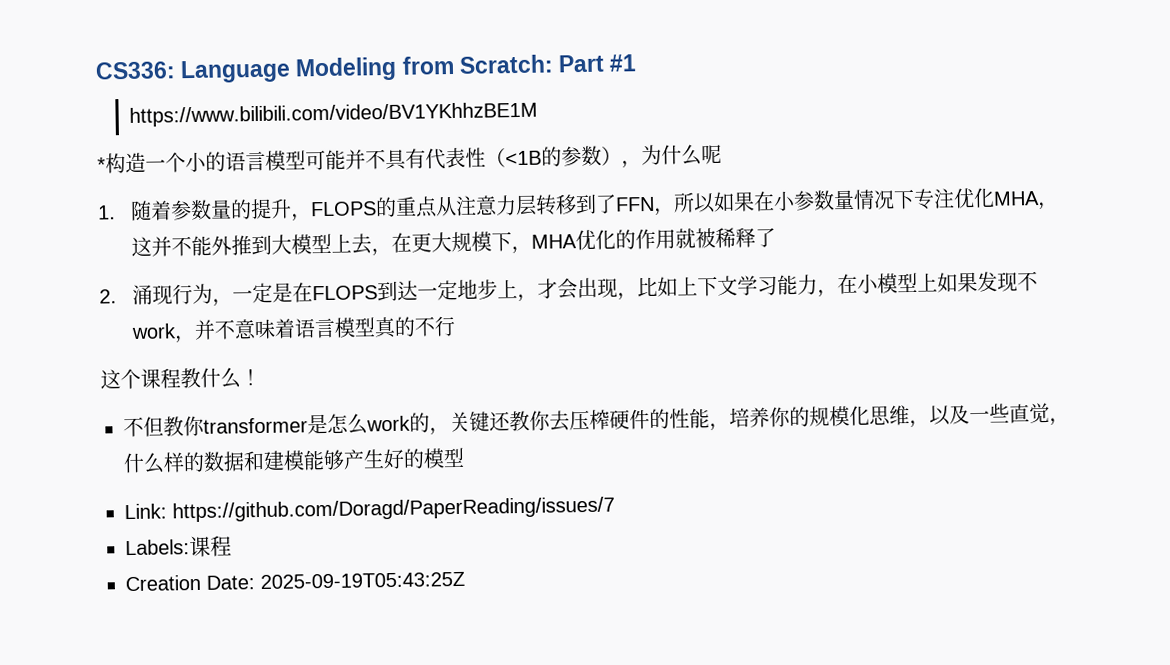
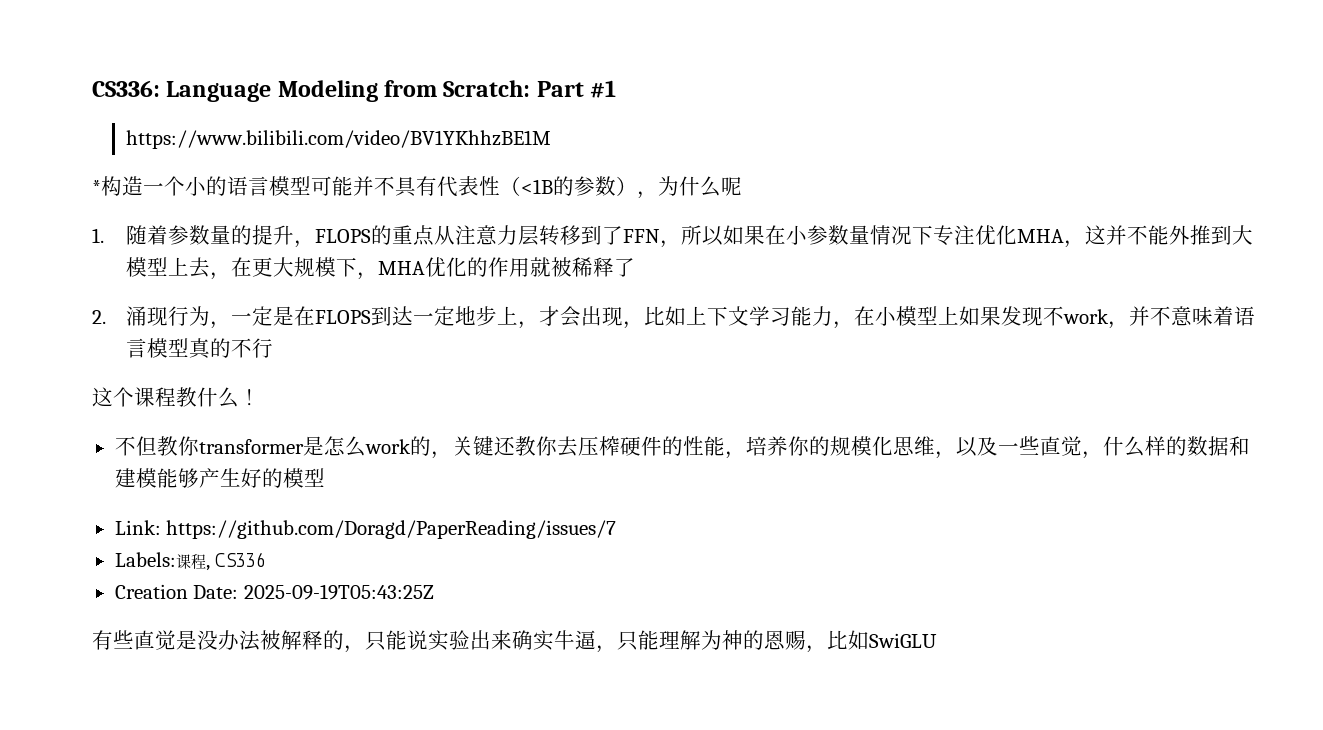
- Labels:课程
+ Labels:课程, CS336
+ 有些直觉是没办法被解释的，只能说实验出来确实牛逼，只能理解为神的恩赐，比如SwiGLU

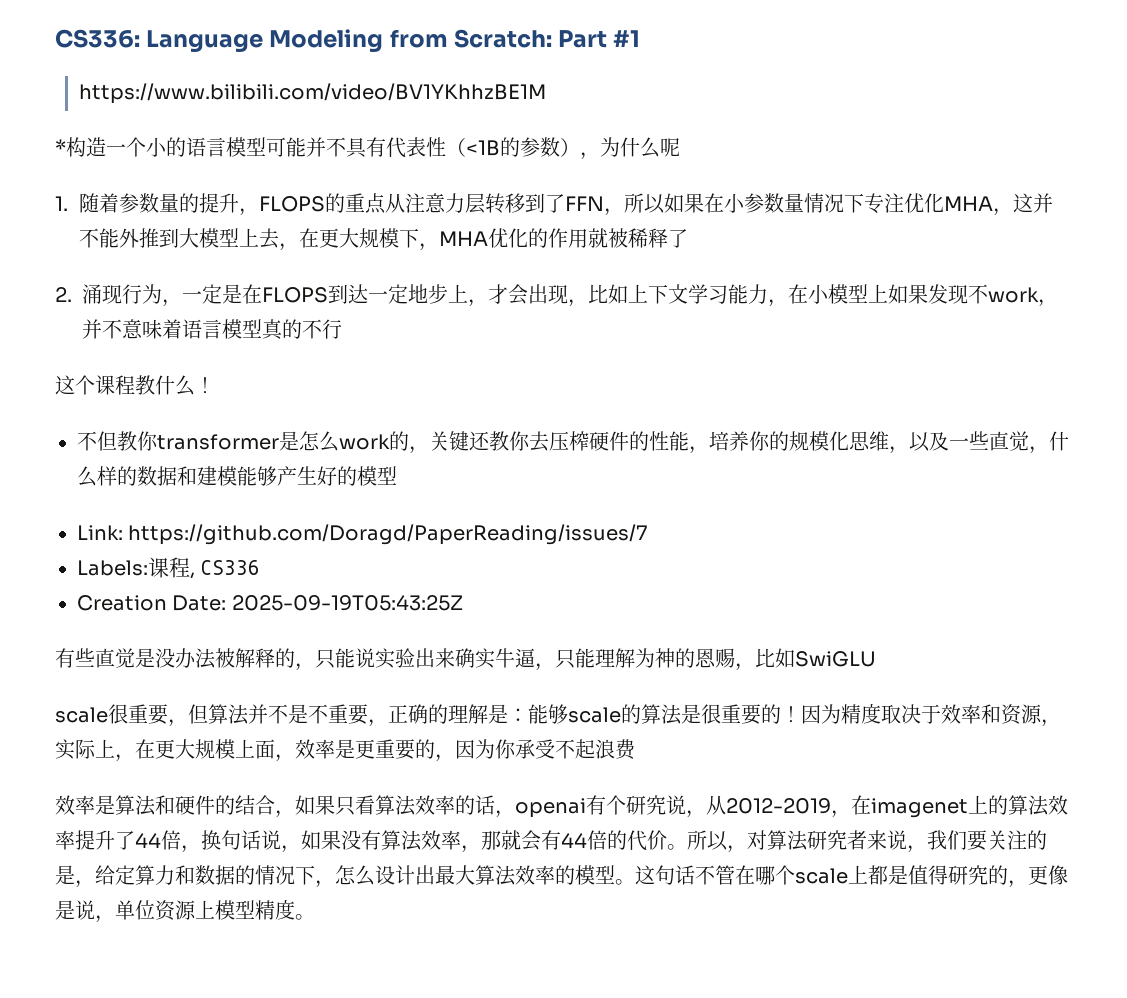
+ scale很重要，但算法并不是不重要，正确的理解是：能够scale的算法是很重要的！因为精度取决于效率和资源，实际上，在更大规模上面，效率是更重要的，因为你承受不起浪费
+ 效率是算法和硬件的结合，如果只看算法效率的话，openai有个研究说，从2012-2019，在imagenet上的算法效率提升了44倍，换句话说，如果没有算法效率，那就会有44倍的代价。所以，对算法研究者来说，我们要关注的是，给定算力和数据的情况下，怎么设计出最大算法效率的模型。这句话不管在哪个scale上都是值得研究的，更像是说，单位资源上模型精度。

